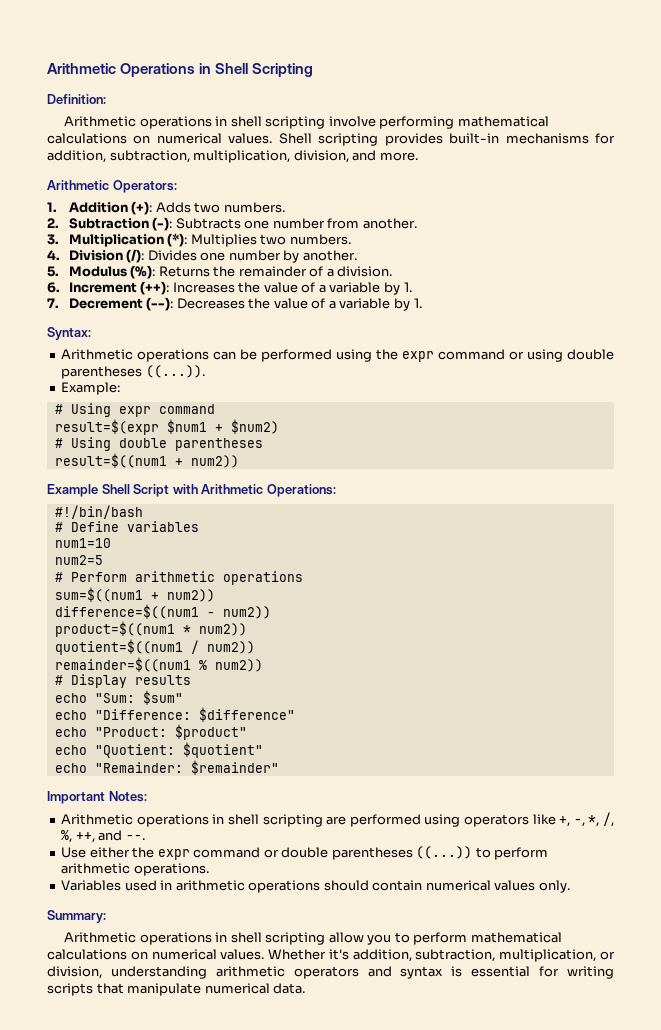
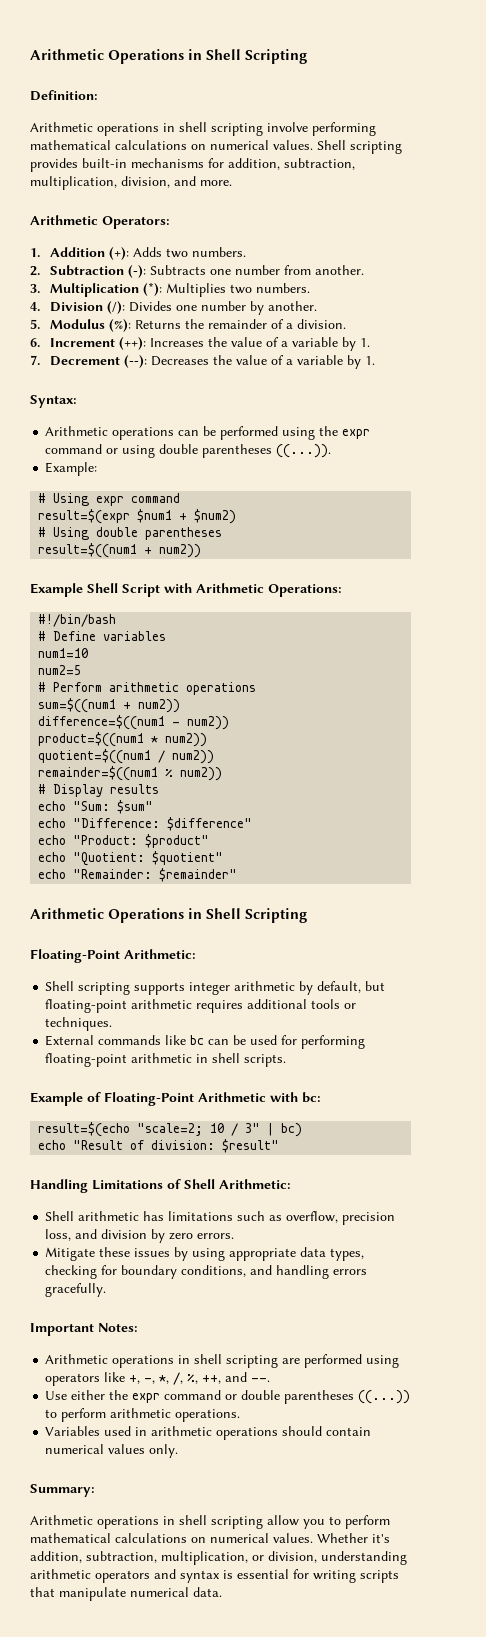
  echo "Remainder: $remainder"
+ Arithmetic Operations in Shell Scripting
+ Floating-Point Arithmetic:
+ Shell scripting supports integer arithmetic by default, but floating-point arithmetic requires additional tools or techniques.
+ External commands like bc can be used for performing floating-point arithmetic in shell scripts.
+ Example of Floating-Point Arithmetic with bc:
+ result=$(echo "scale=2; 10 / 3" | bc)
+ echo "Result of division: $result"
+ Handling Limitations of Shell Arithmetic:
+ Shell arithmetic has limitations such as overflow, precision loss, and division by zero errors.
+ Mitigate these issues by using appropriate data types, checking for boundary conditions, and handling errors gracefully.

